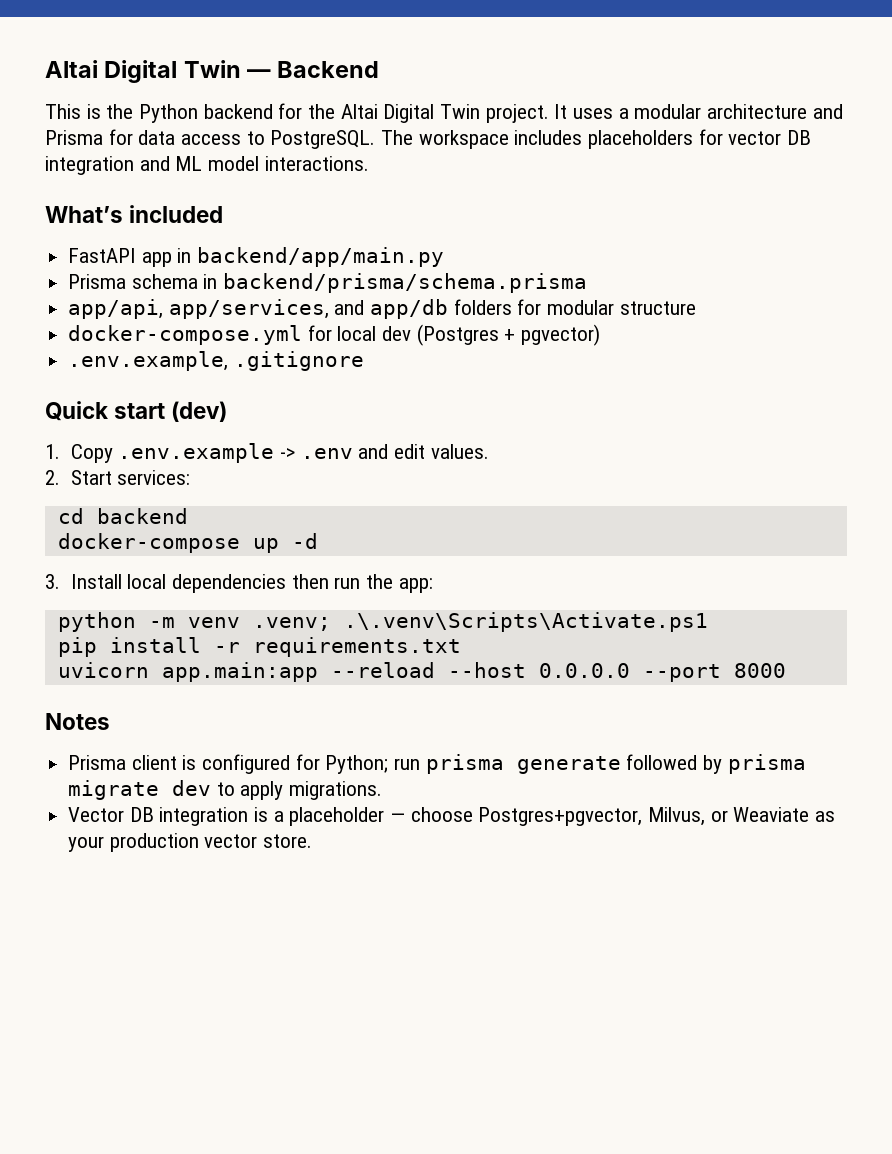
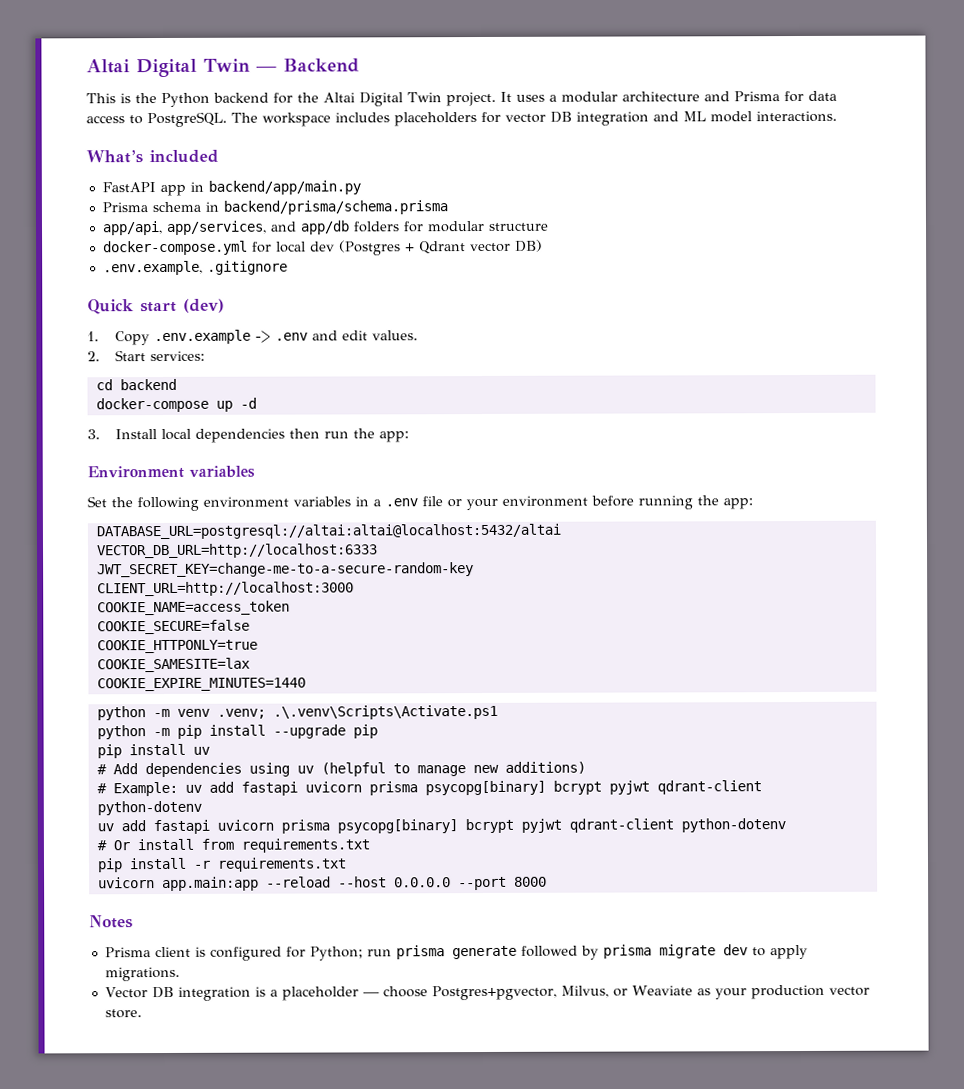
- docker-compose.yml for local dev (Postgres + pgvector)
+ docker-compose.yml for local dev (Postgres + Qdrant vector DB)
+ Environment variables
+ Set the following environment variables in a .env file or your environment before running the app:
+ DATABASE_URL=postgresql://altai:altai@localhost:5432/altai
+ VECTOR_DB_URL=http://localhost:6333
+ JWT_SECRET_KEY=change-me-to-a-secure-random-key
+ CLIENT_URL=http://localhost:3000
+ COOKIE_NAME=access_token
+ COOKIE_SECURE=false
+ COOKIE_HTTPONLY=true
+ COOKIE_SAMESITE=lax
+ COOKIE_EXPIRE_MINUTES=1440
+ python -m pip install --upgrade pip
+ pip install uv
+ # Add dependencies using uv (helpful to manage new additions)
+ # Example: uv add fastapi uvicorn prisma psycopg[binary] bcrypt pyjwt qdrant-client python-dotenv
+ uv add fastapi uvicorn prisma psycopg[binary] bcrypt pyjwt qdrant-client python-dotenv
+ # Or install from requirements.txt

